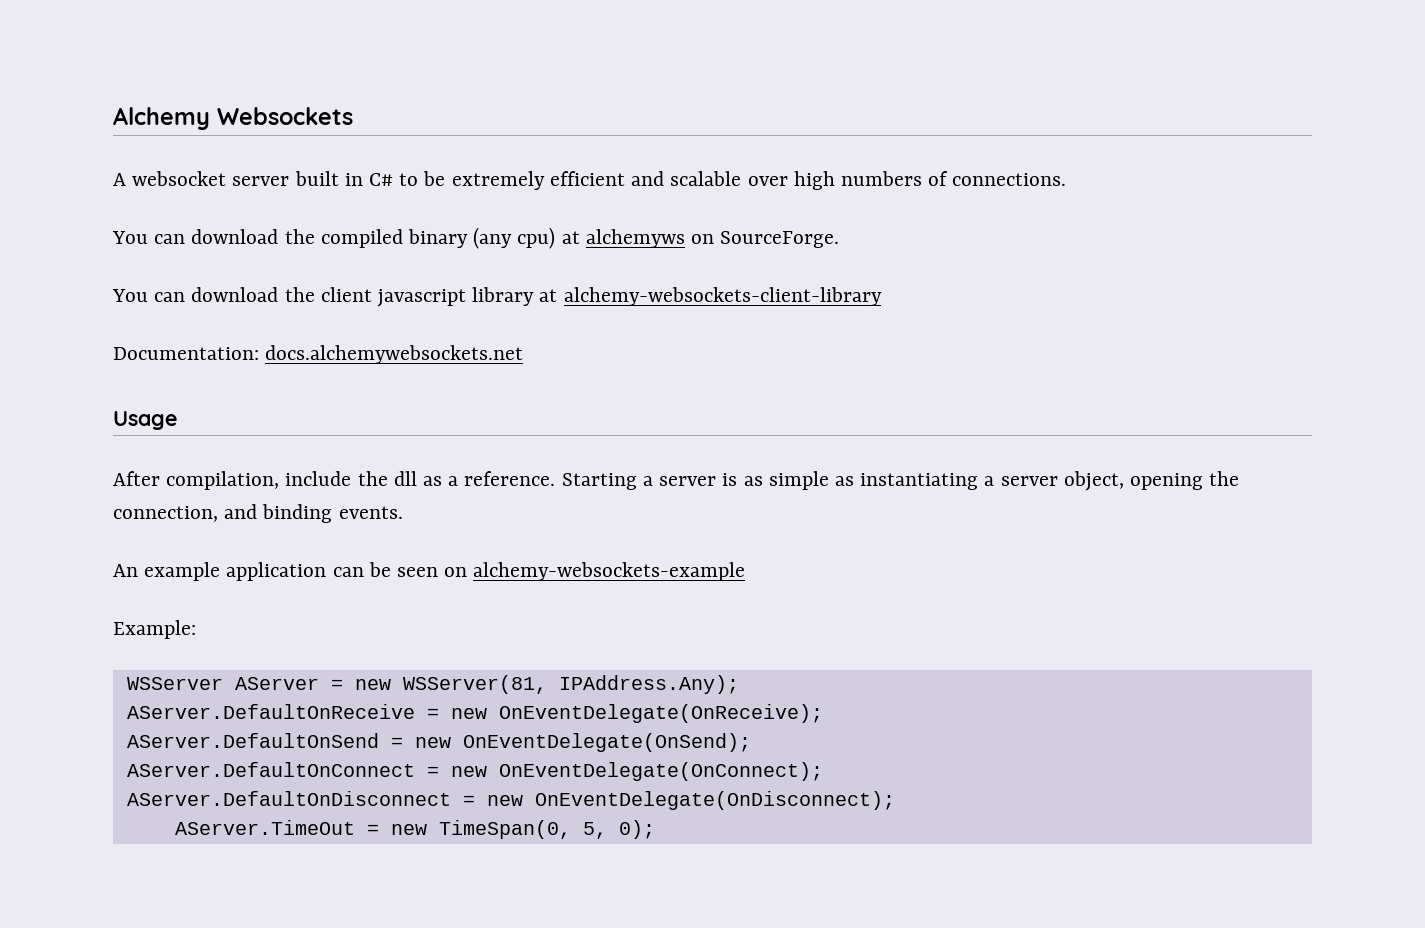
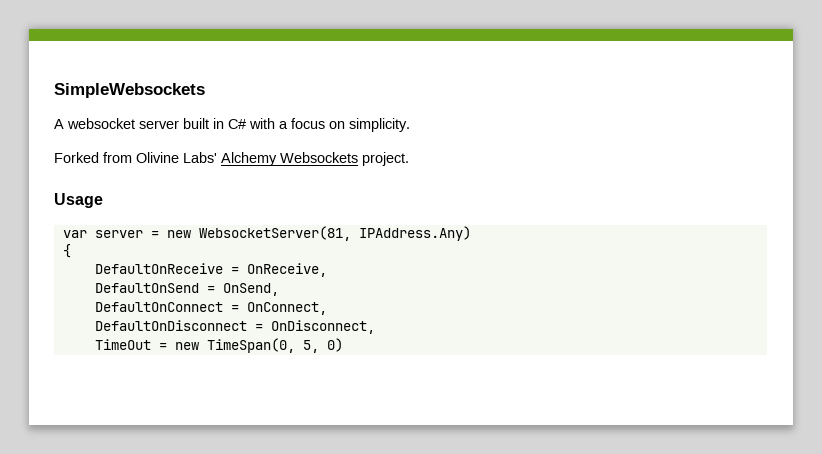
- Alchemy Websockets
+ SimpleWebsockets
- A websocket server built in C# to be extremely efficient and scalable over high numbers of connections.
- You can download the compiled binary (any cpu) at alchemyws on SourceForge.
- You can download the client javascript library at alchemy-websockets-client-library
- Documentation: docs.alchemywebsockets.net
+ A websocket server built in C# with a focus on simplicity.
+ Forked from Olivine Labs' Alchemy Websockets project.
  Usage
- After compilation, include the dll as a reference. Starting a server is as simple as instantiating a server object, opening the connection, and binding events.
- An example application can be seen on alchemy-websockets-example
- Example:
- WSServer AServer = new WSServer(81, IPAddress.Any);
- AServer.DefaultOnReceive = new OnEventDelegate(OnReceive);
- AServer.DefaultOnSend = new OnEventDelegate(OnSend);
- AServer.DefaultOnConnect = new OnEventDelegate(OnConnect);
- AServer.DefaultOnDisconnect = new OnEventDelegate(OnDisconnect);
- AServer.TimeOut = new TimeSpan(0, 5, 0);
+ var server = new WebsocketServer(81, IPAddress.Any)
+ {
+ DefaultOnReceive = OnReceive,
+ DefaultOnSend = OnSend,
+ DefaultOnConnect = OnConnect,
+ DefaultOnDisconnect = OnDisconnect,
+ TimeOut = new TimeSpan(0, 5, 0)

